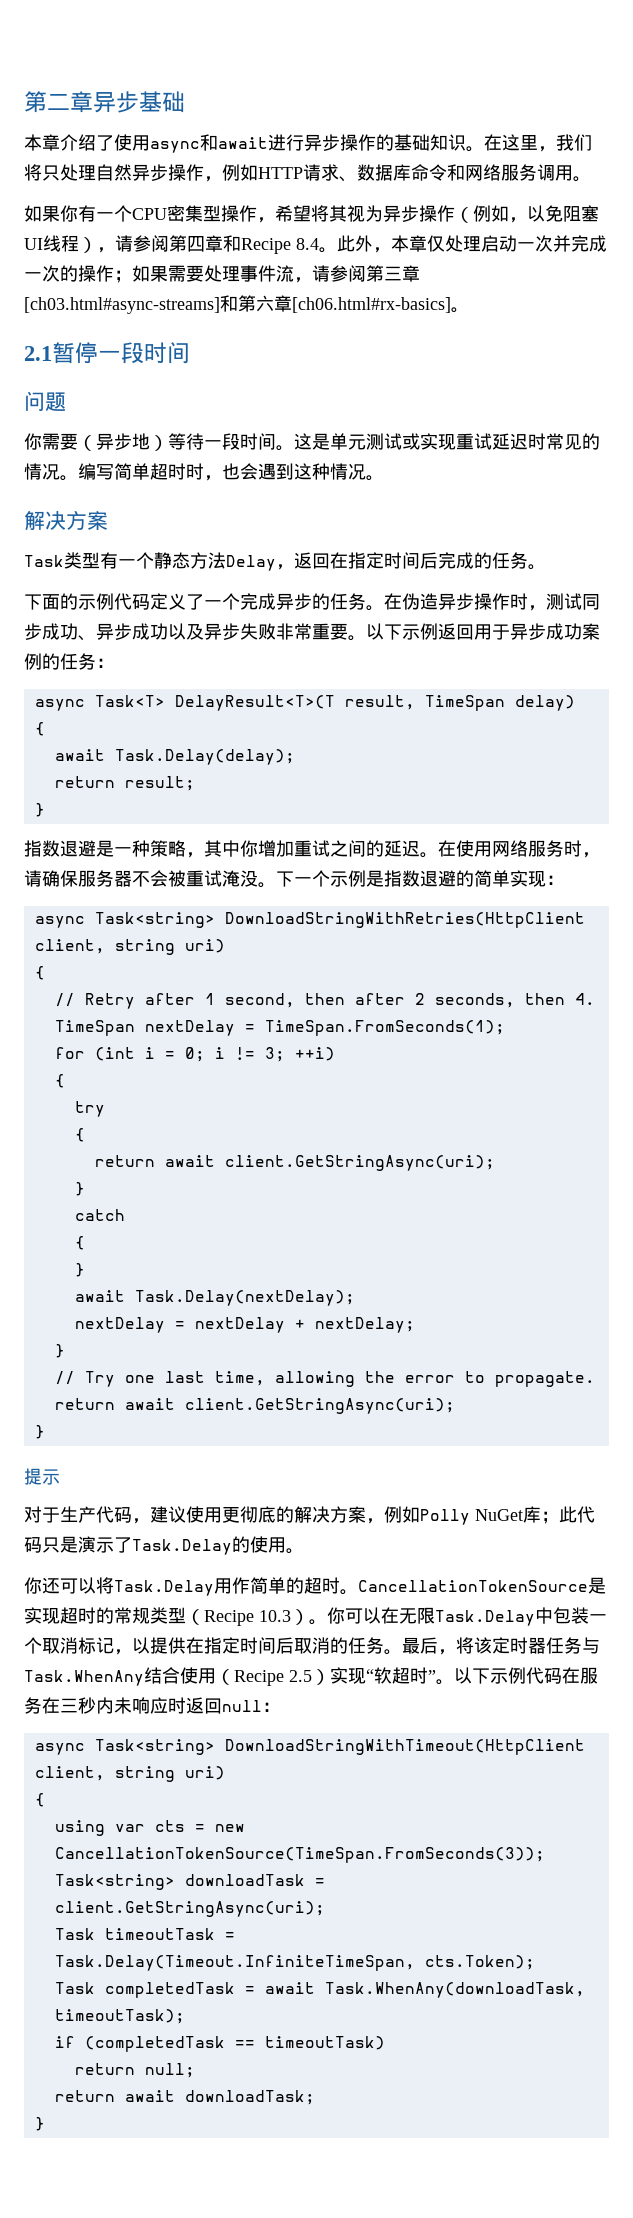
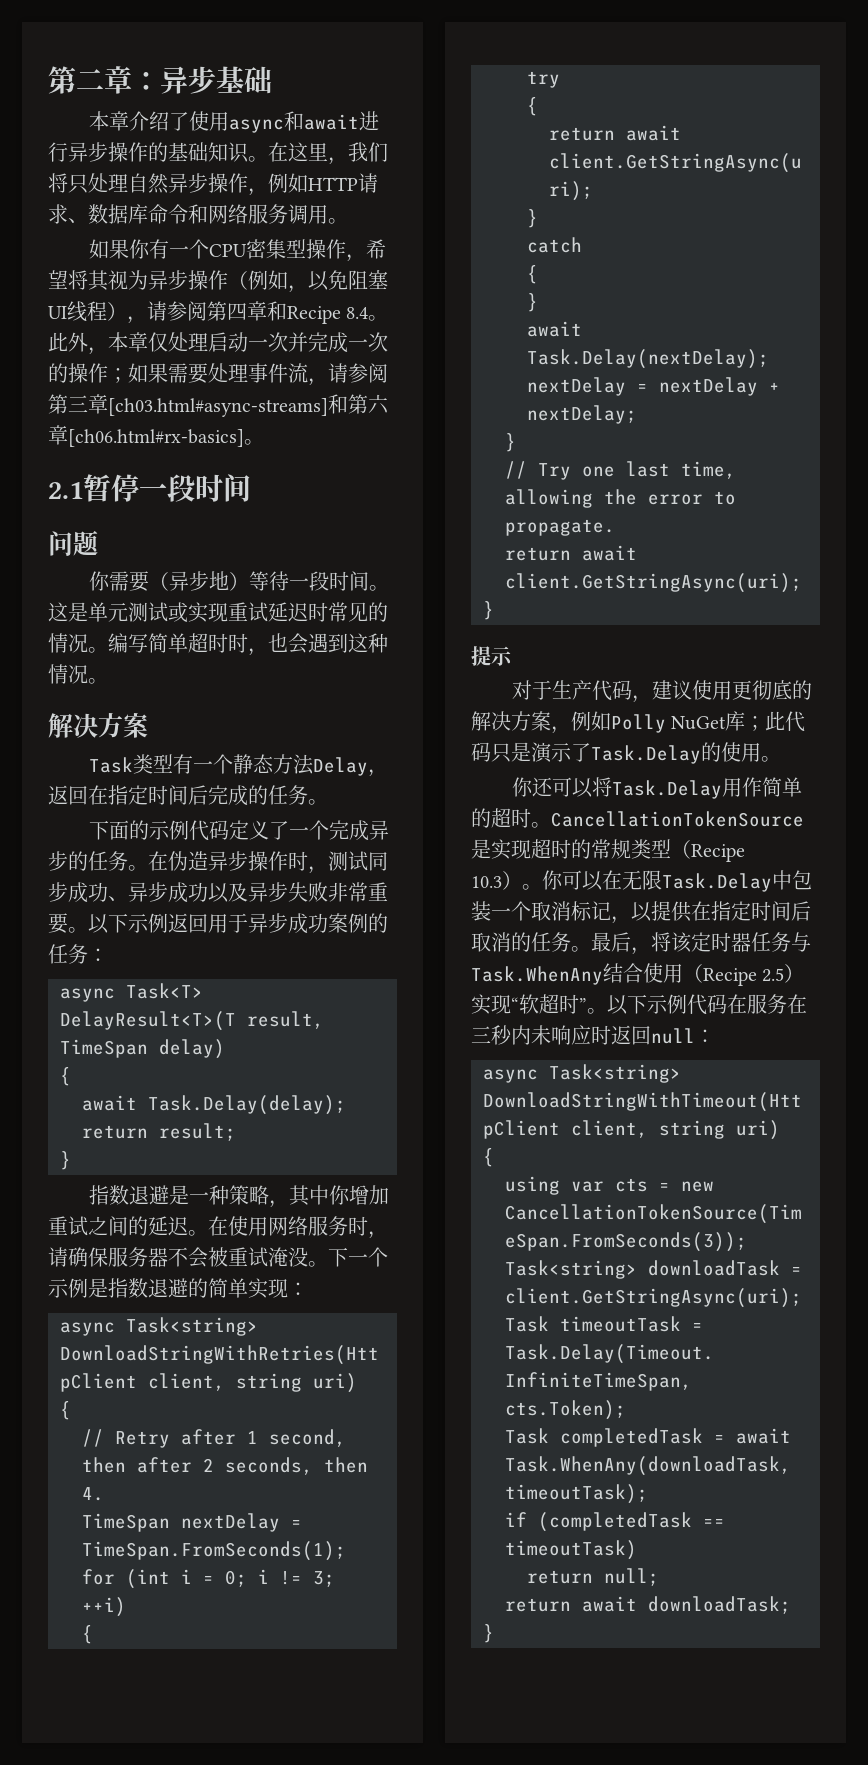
- 第二章异步基础
+ 第二章：异步基础

